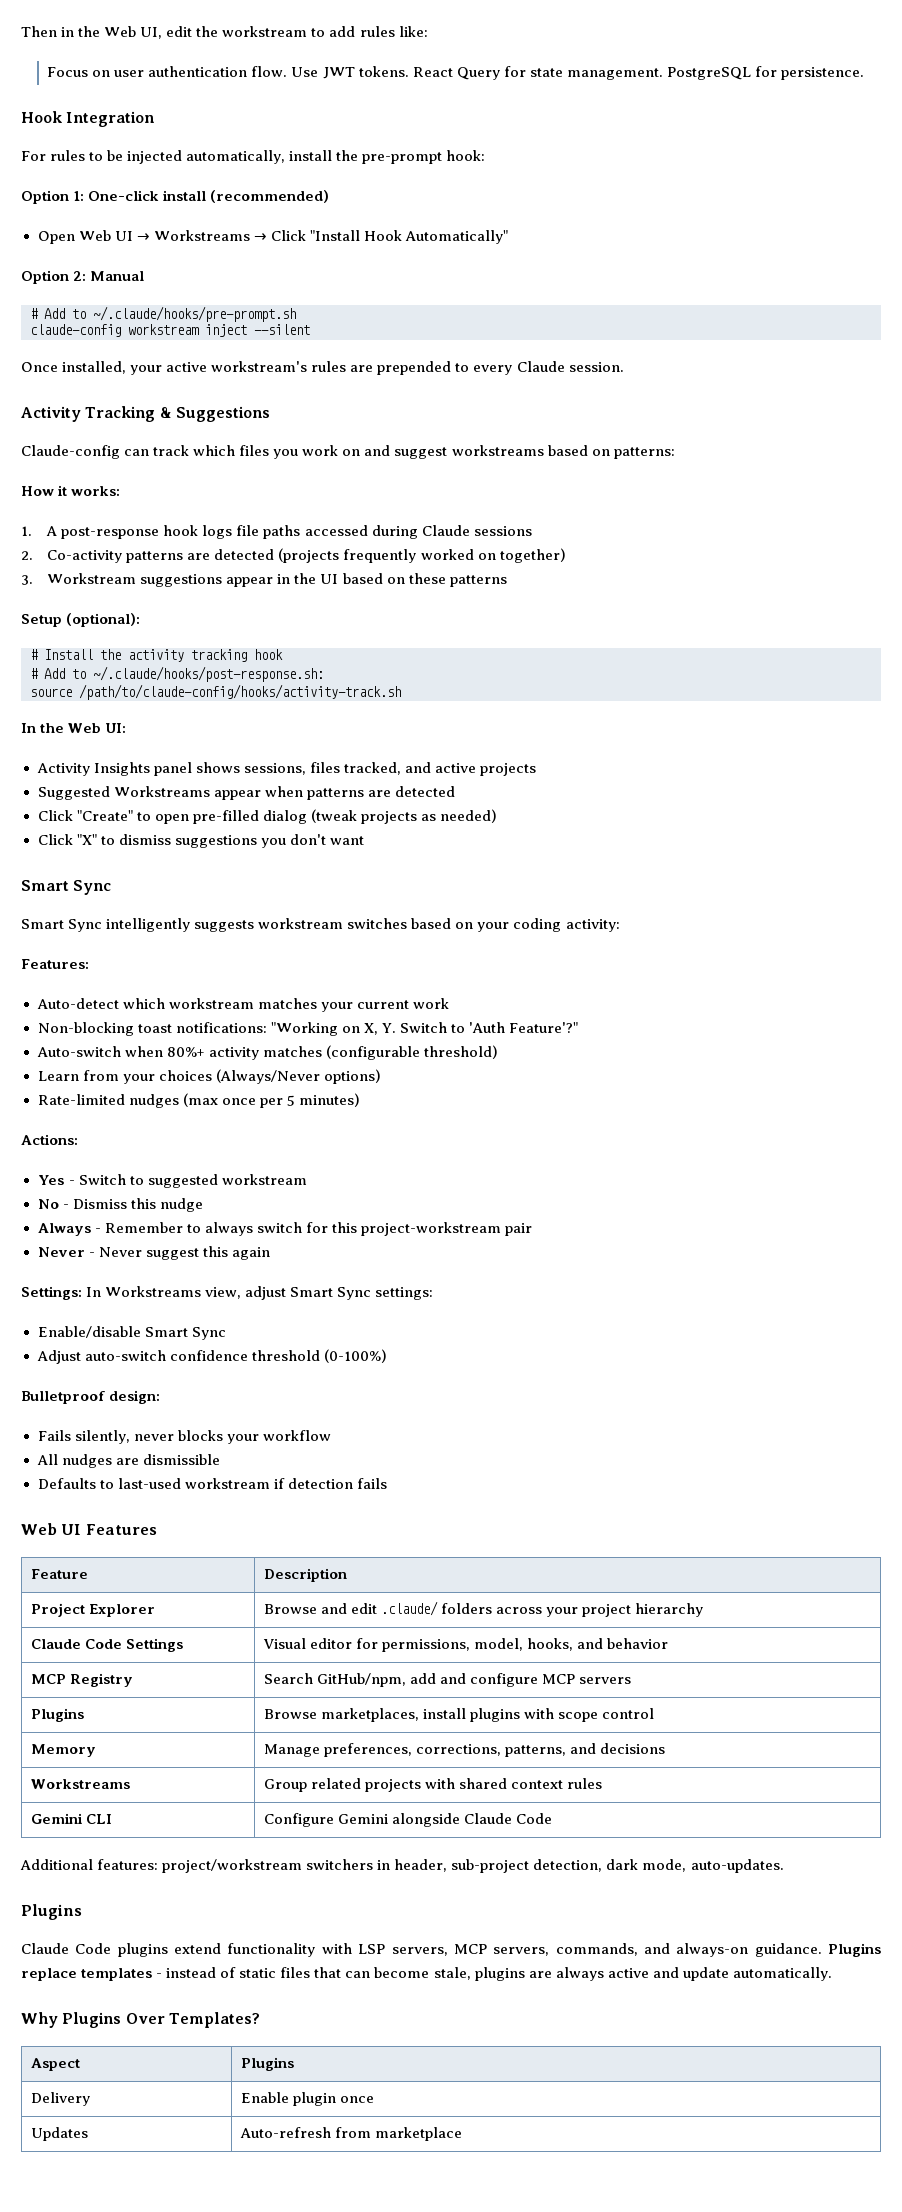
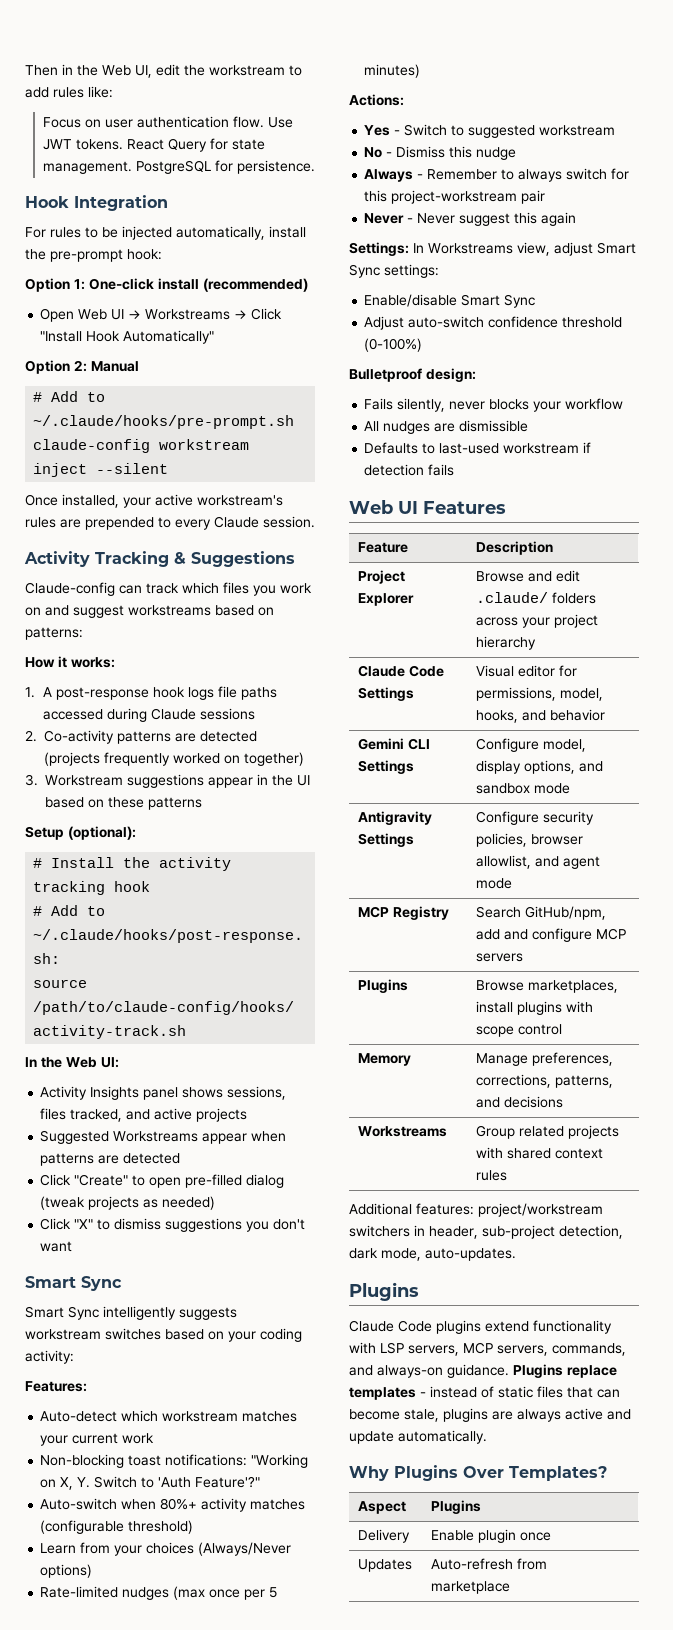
+ Gemini CLI Settings | Configure model, display options, and sandbox mode
+ Antigravity Settings | Configure security policies, browser allowlist, and agent mode
- Gemini CLI | Configure Gemini alongside Claude Code

